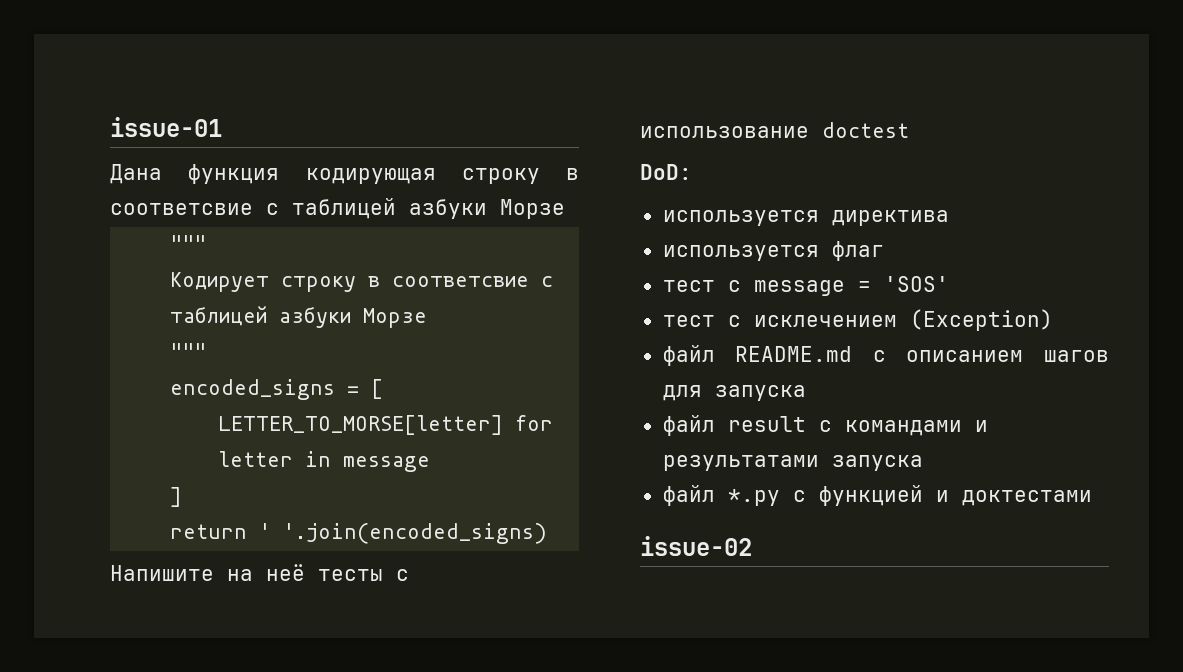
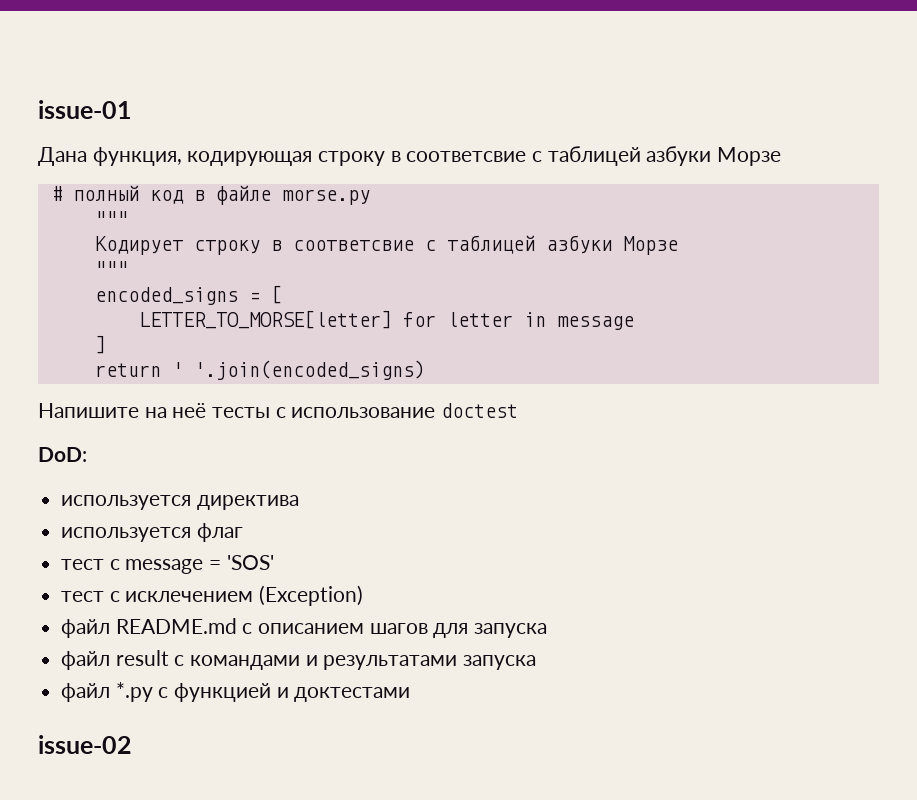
- Дана функция кодирующая строку в соответсвие с таблицей азбуки Морзе
+ Дана функция, кодирующая строку в соответсвие с таблицей азбуки Морзе
+ # полный код в файле morse.py

